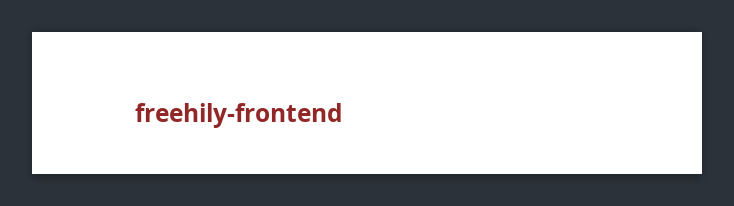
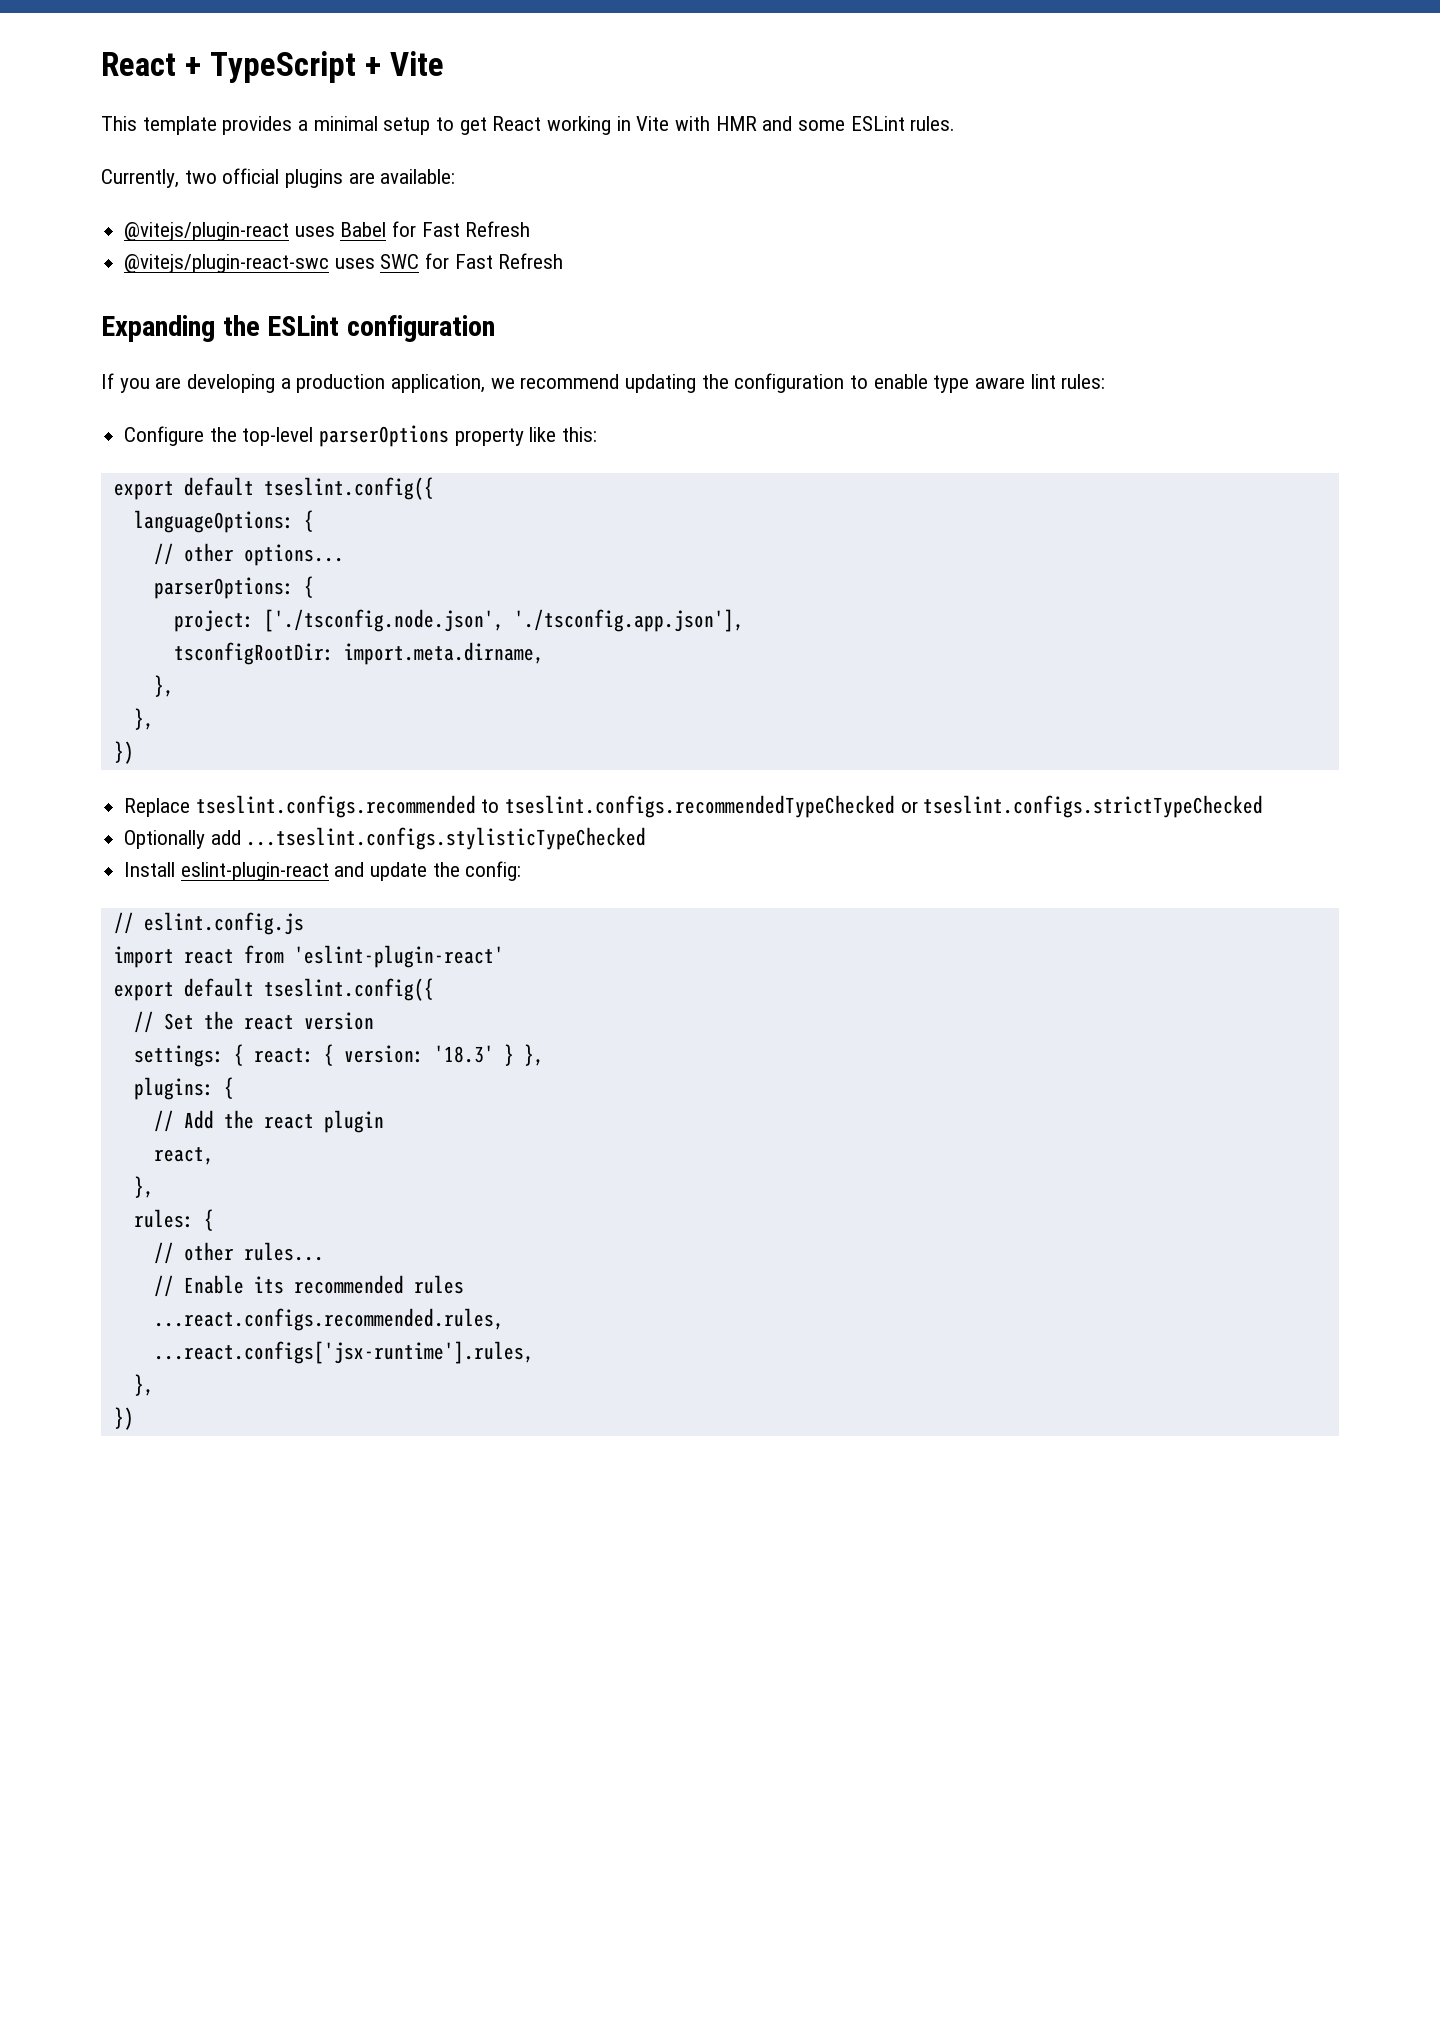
- freehily-frontend
+ React + TypeScript + Vite
+ This template provides a minimal setup to get React working in Vite with HMR and some ESLint rules.
+ Currently, two official plugins are available:
+ @vitejs/plugin-react uses Babel for Fast Refresh
+ @vitejs/plugin-react-swc uses SWC for Fast Refresh
+ Expanding the ESLint configuration
+ If you are developing a production application, we recommend updating the configuration to enable type aware lint rules:
+ Configure the top-level parserOptions property like this:
+ export default tseslint.config({
+ languageOptions: {
+ // other options...
+ parserOptions: {
+ project: ['./tsconfig.node.json', './tsconfig.app.json'],
+ tsconfigRootDir: import.meta.dirname,
+ },
+ },
+ })
+ Replace tseslint.configs.recommended to tseslint.configs.recommendedTypeChecked or tseslint.configs.strictTypeChecked
+ Optionally add ...tseslint.configs.stylisticTypeChecked
+ Install eslint-plugin-react and update the config:
+ // eslint.config.js
+ import react from 'eslint-plugin-react'
+ export default tseslint.config({
+ // Set the react version
+ settings: { react: { version: '18.3' } },
+ plugins: {
+ // Add the react plugin
+ react,
+ },
+ rules: {
+ // other rules...
+ // Enable its recommended rules
+ ...react.configs.recommended.rules,
+ ...react.configs['jsx-runtime'].rules,
+ },
+ })

